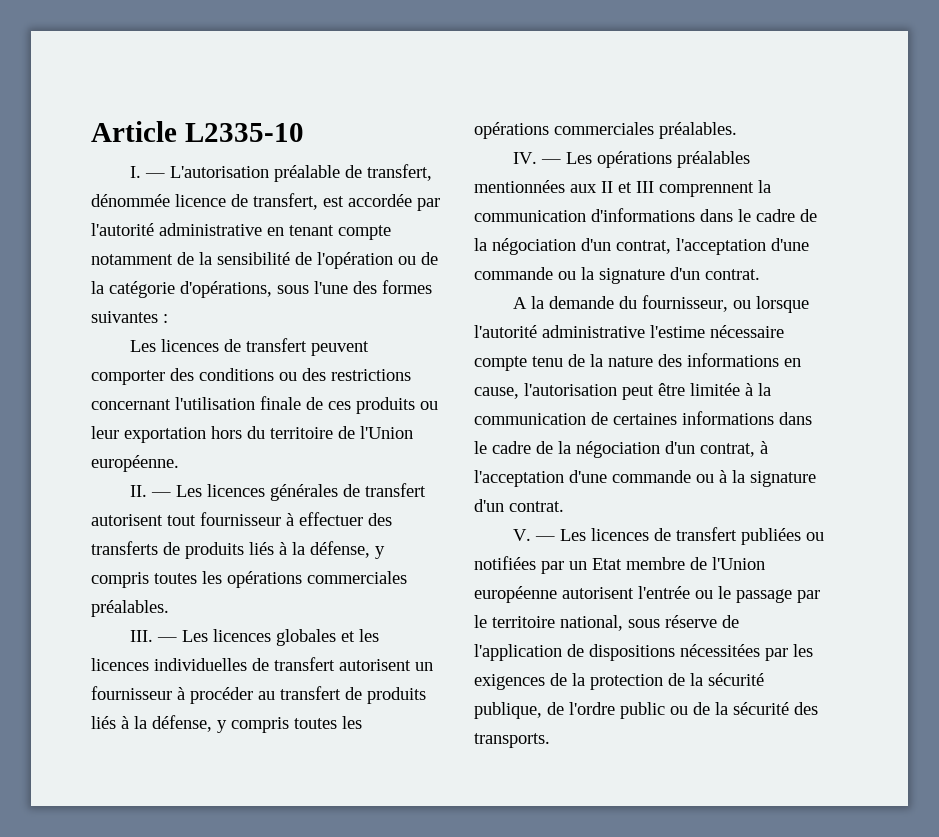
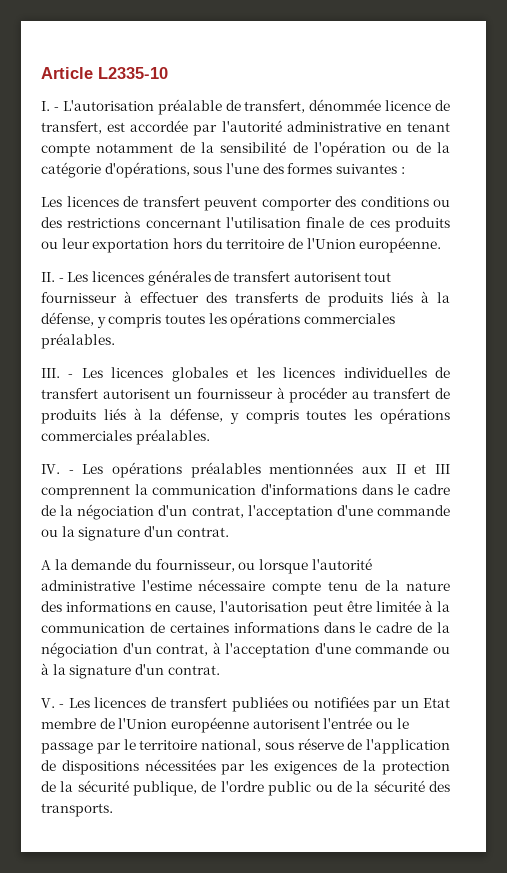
- I. ― L'autorisation préalable de transfert, dénommée licence de transfert, est accordée par l'autorité administrative en tenant compte notamment de la sensibilité de l'opération ou de la catégorie d'opérations, sous l'une des formes suivantes :
+ I. - L'autorisation préalable de transfert, dénommée licence de transfert, est accordée par l'autorité administrative en tenant compte notamment de la sensibilité de l'opération ou de la catégorie d'opérations, sous l'une des formes suivantes :
- II. ― Les licences générales de transfert autorisent tout fournisseur à effectuer des transferts de produits liés à la défense, y compris toutes les opérations commerciales préalables.
+ II. - Les licences générales de transfert autorisent tout fournisseur à effectuer des transferts de produits liés à la défense, y compris toutes les opérations commerciales préalables.
- III. ― Les licences globales et les licences individuelles de transfert autorisent un fournisseur à procéder au transfert de produits liés à la défense, y compris toutes les opérations commerciales préalables.
+ III. - Les licences globales et les licences individuelles de transfert autorisent un fournisseur à procéder au transfert de produits liés à la défense, y compris toutes les opérations commerciales préalables.
- IV. ― Les opérations préalables mentionnées aux II et III comprennent la communication d'informations dans le cadre de la négociation d'un contrat, l'acceptation d'une commande ou la signature d'un contrat.
+ IV. - Les opérations préalables mentionnées aux II et III comprennent la communication d'informations dans le cadre de la négociation d'un contrat, l'acceptation d'une commande ou la signature d'un contrat.
- V. ― Les licences de transfert publiées ou notifiées par un Etat membre de l'Union européenne autorisent l'entrée ou le passage par le territoire national, sous réserve de l'application de dispositions nécessitées par les exigences de la protection de la sécurité publique, de l'ordre public ou de la sécurité des transports.
+ V. - Les licences de transfert publiées ou notifiées par un Etat membre de l'Union européenne autorisent l'entrée ou le passage par le territoire national, sous réserve de l'application de dispositions nécessitées par les exigences de la protection de la sécurité publique, de l'ordre public ou de la sécurité des transports.

